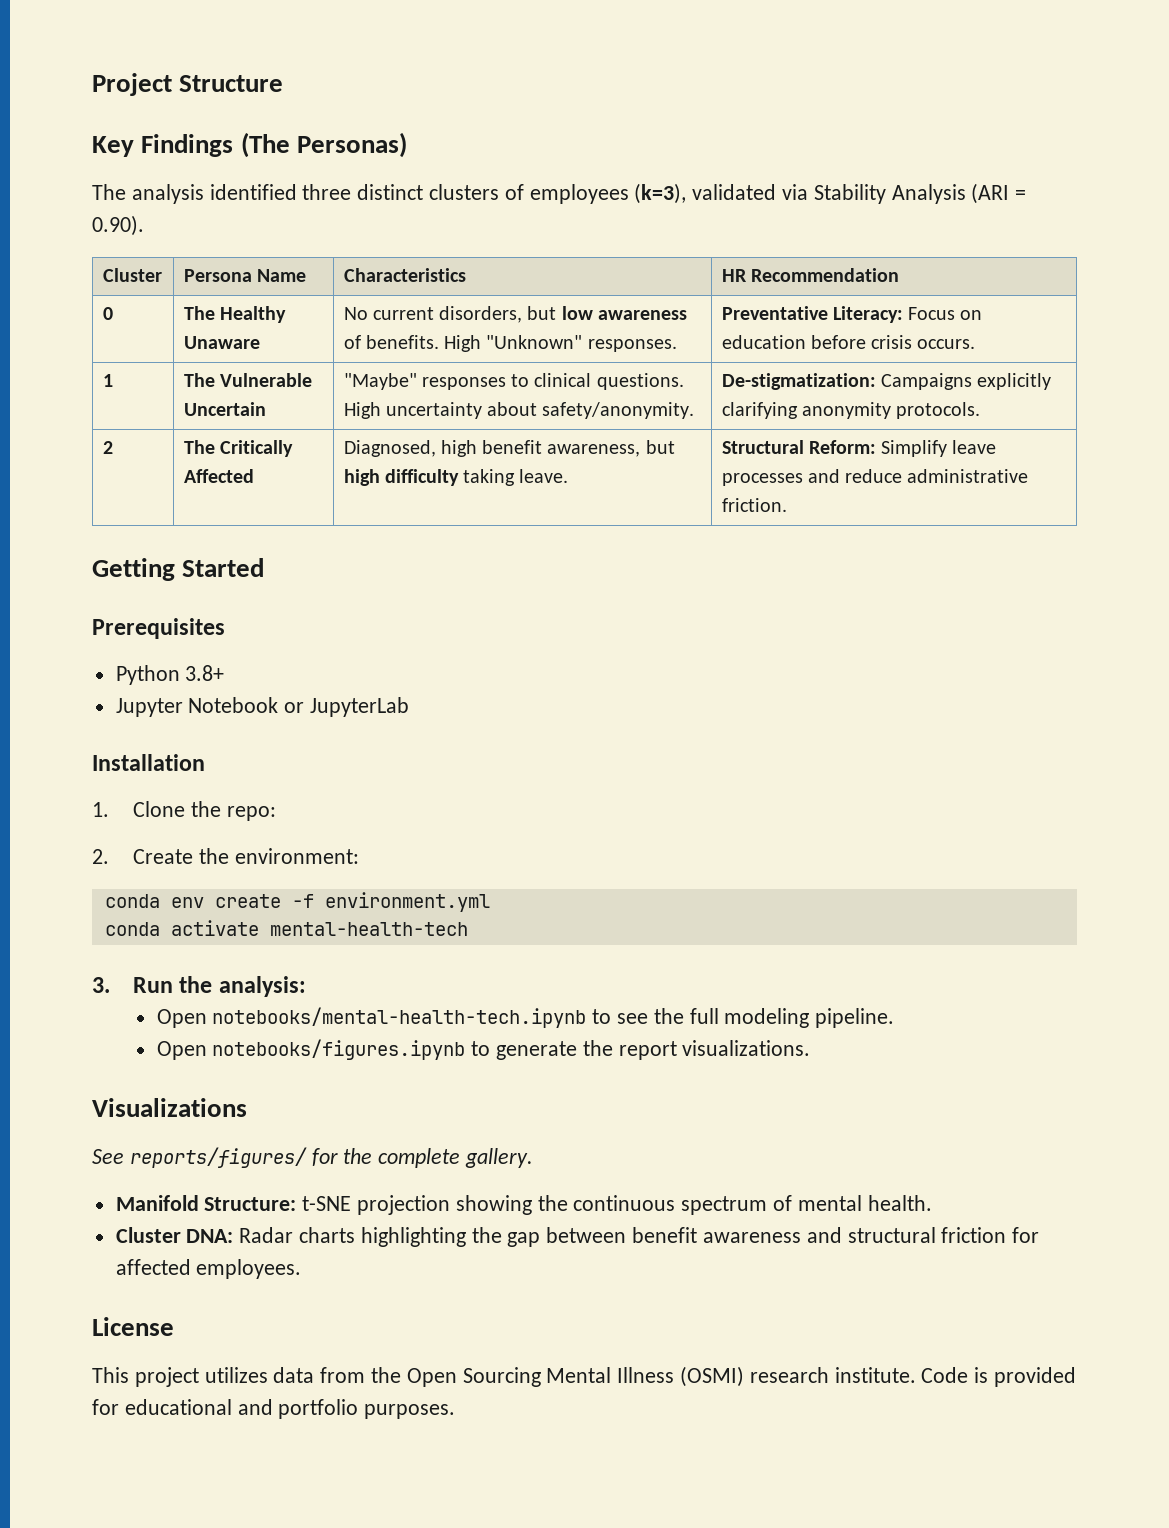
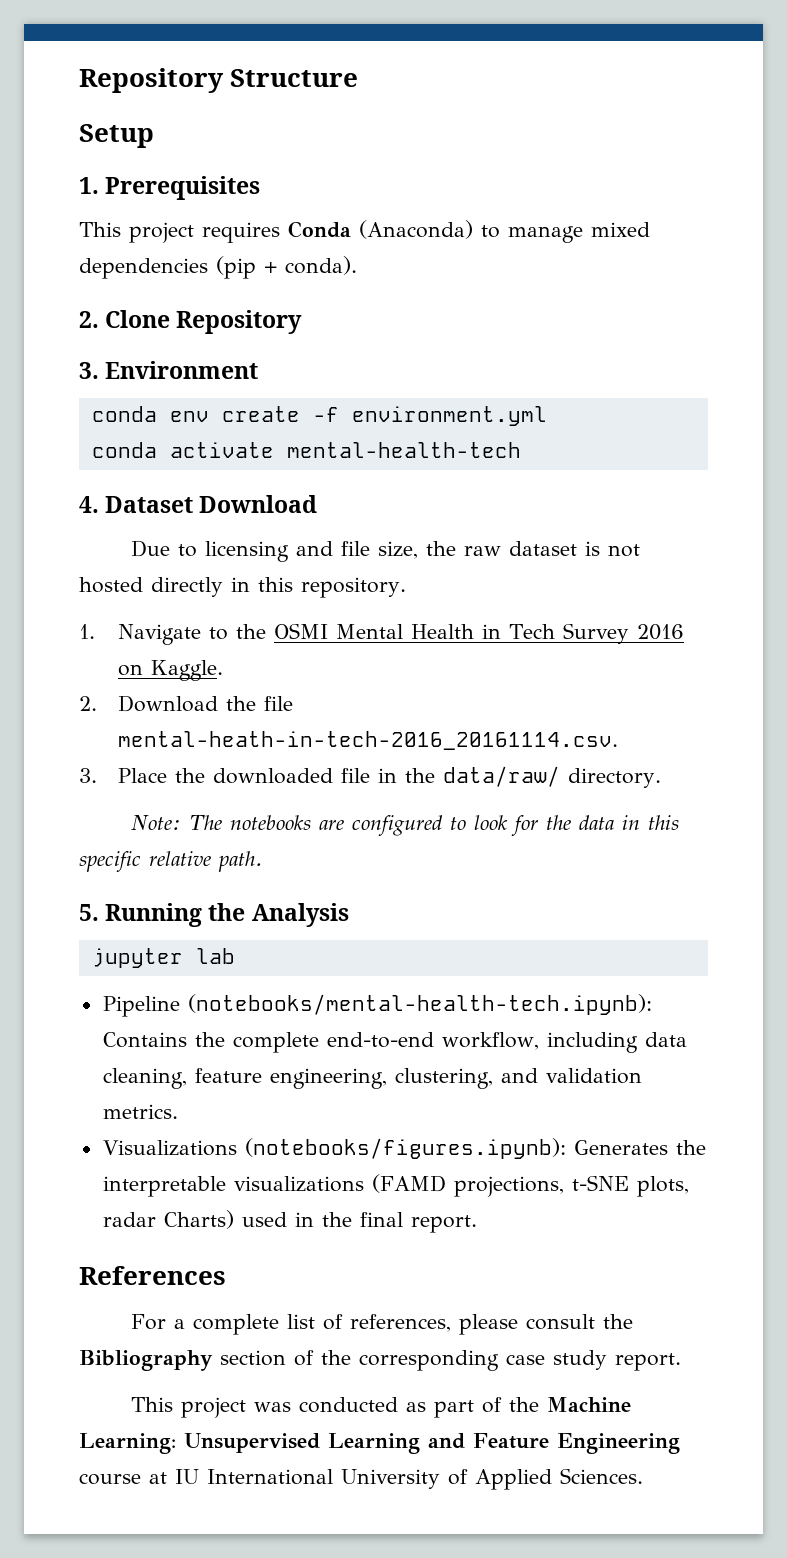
- Project Structure
+ Repository Structure
- Key Findings (The Personas)
- The analysis identified three distinct clusters of employees (k=3), validated via Stability Analysis (ARI = 0.90).
- Cluster | Persona Name | Characteristics | HR Recommendation
- 0 | The Healthy Unaware | No current disorders, but low awareness of benefits. High "Unknown" responses. | Preventative Literacy: Focus on education before crisis occurs.
- 1 | The Vulnerable Uncertain | "Maybe" responses to clinical questions. High uncertainty about safety/anonymity. | De-stigmatization: Campaigns explicitly clarifying anonymity protocols.
- 2 | The Critically Affected | Diagnosed, high benefit awareness, but high difficulty taking leave. | Structural Reform: Simplify leave processes and reduce administrative friction.
- Getting Started
- Prerequisites
- Python 3.8+
- Jupyter Notebook or JupyterLab
- Installation
- 1. Clone the repo:
- 2. Create the environment:
+ Setup
+ 1. Prerequisites
+ This project requires Conda (Anaconda) to manage mixed dependencies (pip + conda).
+ 2. Clone Repository
+ 3. Environment
- 3. Run the analysis:
- Open notebooks/mental-health-tech.ipynb to see the full modeling pipeline.
- Open notebooks/figures.ipynb to generate the report visualizations.
- Visualizations
- See reports/figures/ for the complete gallery.
- Manifold Structure: t-SNE projection showing the continuous spectrum of mental health.
- Cluster DNA: Radar charts highlighting the gap between benefit awareness and structural friction for affected employees.
- License
- This project utilizes data from the Open Sourcing Mental Illness (OSMI) research institute. Code is provided for educational and portfolio purposes.
+ 4. Dataset Download
+ Due to licensing and file size, the raw dataset is not hosted directly in this repository.
+ 1. Navigate to the OSMI Mental Health in Tech Survey 2016 on Kaggle.
+ 2. Download the file mental-heath-in-tech-2016_20161114.csv.
+ 3. Place the downloaded file in the data/raw/ directory.
+ Note: The notebooks are configured to look for the data in this specific relative path.
+ 5. Running the Analysis
+ jupyter lab
+ Pipeline (notebooks/mental-health-tech.ipynb): Contains the complete end-to-end workflow, including data cleaning, feature engineering, clustering, and validation metrics.
+ Visualizations (notebooks/figures.ipynb): Generates the interpretable visualizations (FAMD projections, t-SNE plots, radar Charts) used in the final report.
+ References
+ For a complete list of references, please consult the Bibliography section of the corresponding case study report.
+ This project was conducted as part of the Machine Learning: Unsupervised Learning and Feature Engineering course at IU International University of Applied Sciences.

